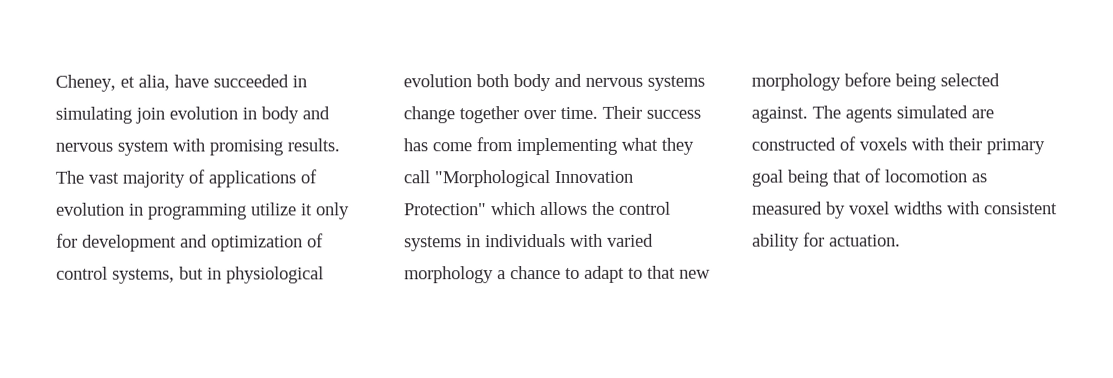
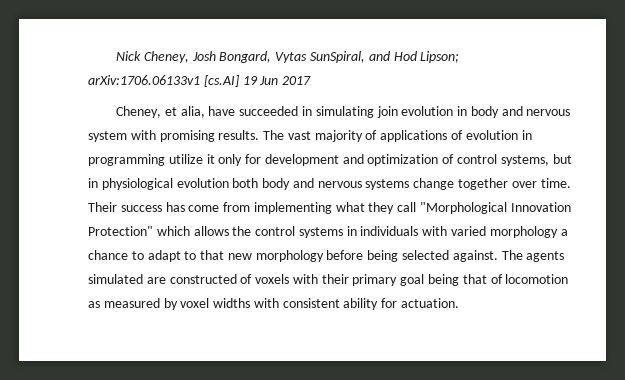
+ Nick Cheney, Josh Bongard, Vytas SunSpiral, and Hod Lipson; arXiv:1706.06133v1 [cs.AI] 19 Jun 2017

